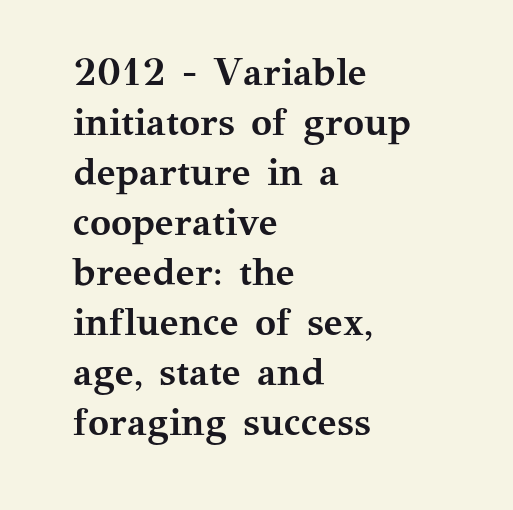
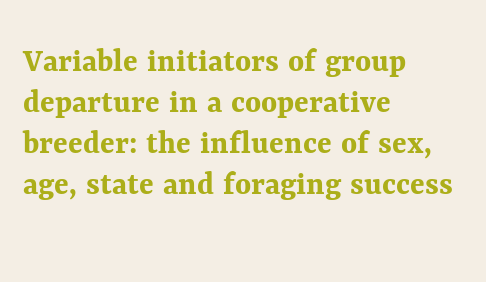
- 2012 - Variable initiators of group departure in a cooperative breeder: the influence of sex, age, state and foraging success
+ Variable initiators of group departure in a cooperative breeder: the influence of sex, age, state and foraging success

